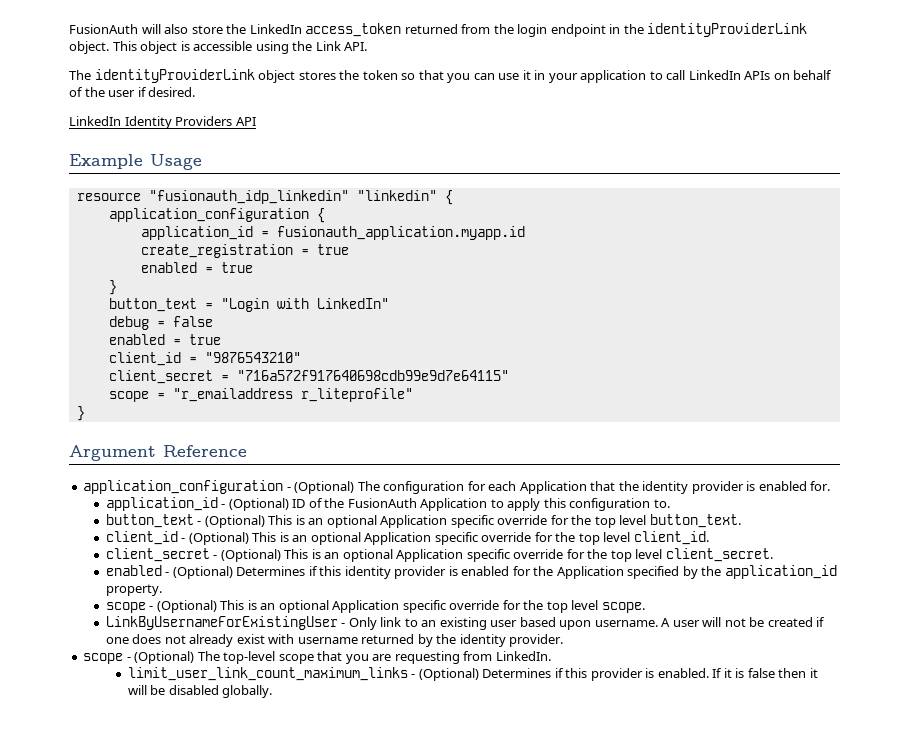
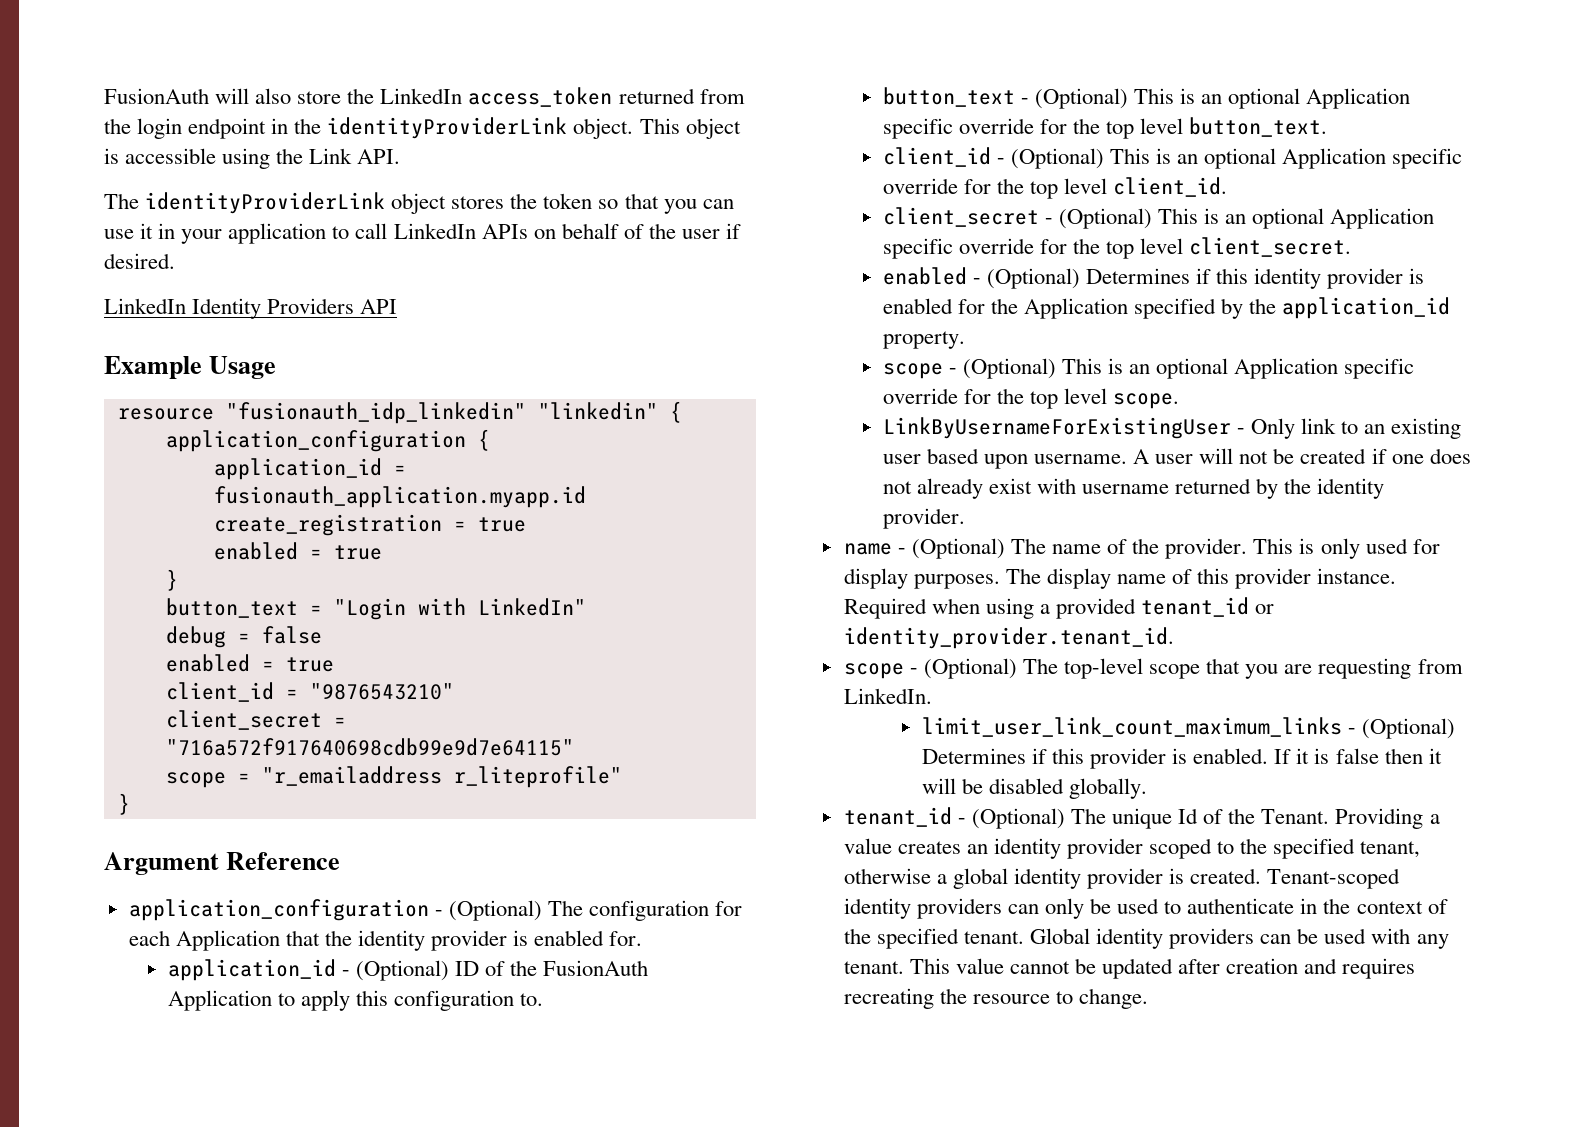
+ name - (Optional) The name of the provider. This is only used for display purposes. The display name of this provider instance. Required when using a provided tenant_id or identity_provider.tenant_id.
+ tenant_id - (Optional) The unique Id of the Tenant. Providing a value creates an identity provider scoped to the specified tenant, otherwise a global identity provider is created. Tenant-scoped identity providers can only be used to authenticate in the context of the specified tenant. Global identity providers can be used with any tenant. This value cannot be updated after creation and requires recreating the resource to change.

